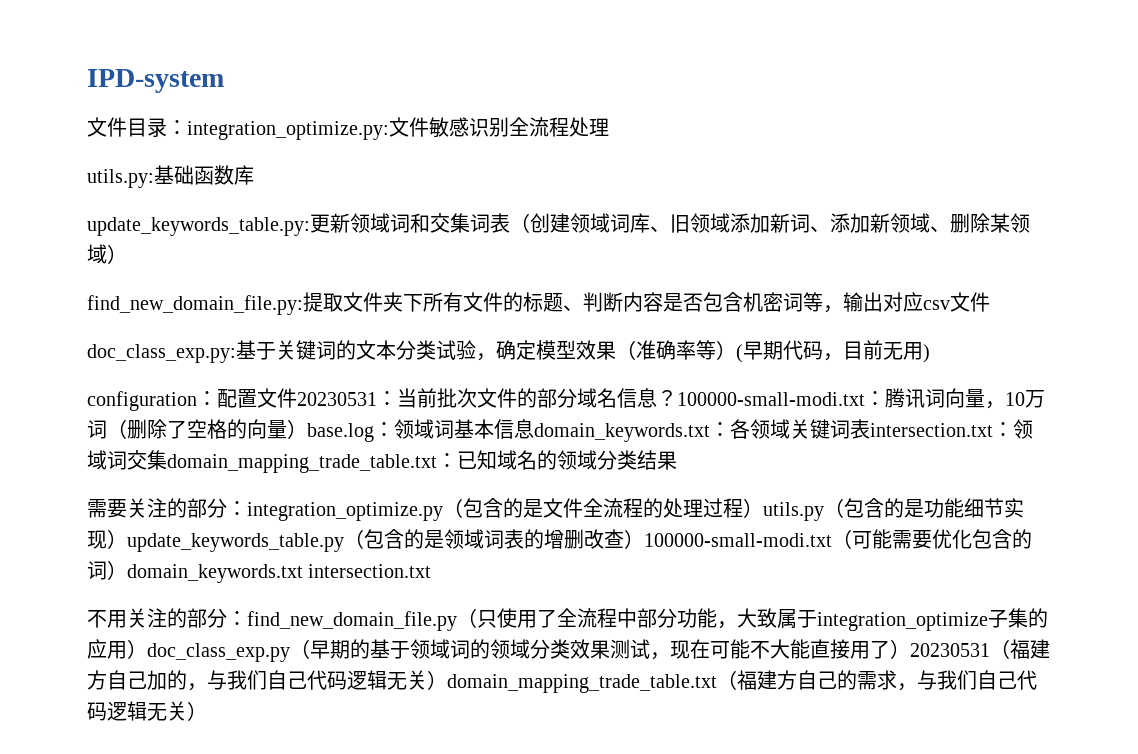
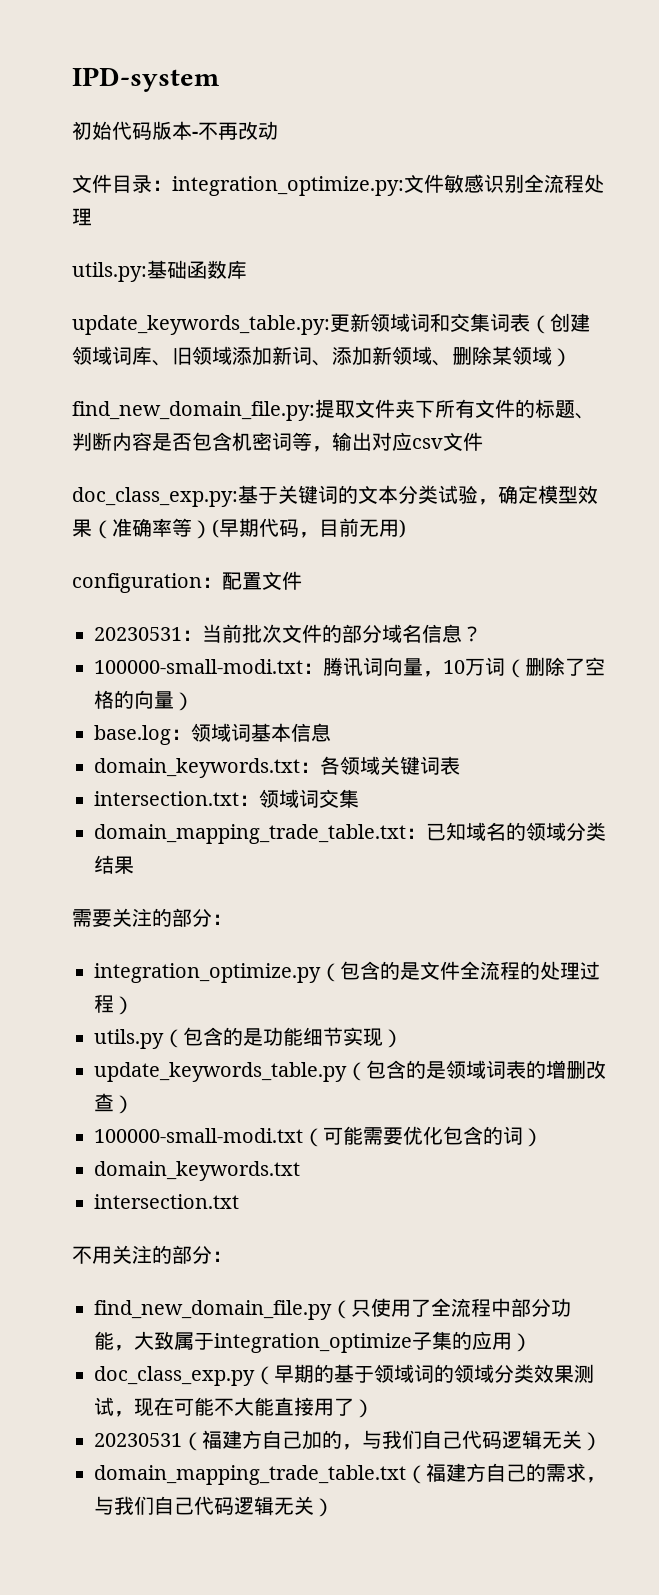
+ 初始代码版本-不再改动
- configuration：配置文件20230531：当前批次文件的部分域名信息？100000-small-modi.txt：腾讯词向量，10万词（删除了空格的向量）base.log：领域词基本信息domain_keywords.txt：各领域关键词表intersection.txt：领域词交集domain_mapping_trade_table.txt：已知域名的领域分类结果
+ configuration：配置文件
+ 20230531：当前批次文件的部分域名信息？
+ 100000-small-modi.txt：腾讯词向量，10万词（删除了空格的向量）
+ base.log：领域词基本信息
+ domain_keywords.txt：各领域关键词表
+ intersection.txt：领域词交集
+ domain_mapping_trade_table.txt：已知域名的领域分类结果
- 需要关注的部分：integration_optimize.py（包含的是文件全流程的处理过程）utils.py（包含的是功能细节实现）update_keywords_table.py（包含的是领域词表的增删改查）100000-small-modi.txt（可能需要优化包含的词）domain_keywords.txt intersection.txt
+ 需要关注的部分：
+ integration_optimize.py（包含的是文件全流程的处理过程）
+ utils.py（包含的是功能细节实现）
+ update_keywords_table.py（包含的是领域词表的增删改查）
+ 100000-small-modi.txt（可能需要优化包含的词）
+ domain_keywords.txt
+ intersection.txt
- 不用关注的部分：find_new_domain_file.py（只使用了全流程中部分功能，大致属于integration_optimize子集的应用）doc_class_exp.py（早期的基于领域词的领域分类效果测试，现在可能不大能直接用了）20230531（福建方自己加的，与我们自己代码逻辑无关）domain_mapping_trade_table.txt（福建方自己的需求，与我们自己代码逻辑无关）
+ 不用关注的部分：
+ find_new_domain_file.py（只使用了全流程中部分功能，大致属于integration_optimize子集的应用）
+ doc_class_exp.py（早期的基于领域词的领域分类效果测试，现在可能不大能直接用了）
+ 20230531（福建方自己加的，与我们自己代码逻辑无关）
+ domain_mapping_trade_table.txt（福建方自己的需求，与我们自己代码逻辑无关）

